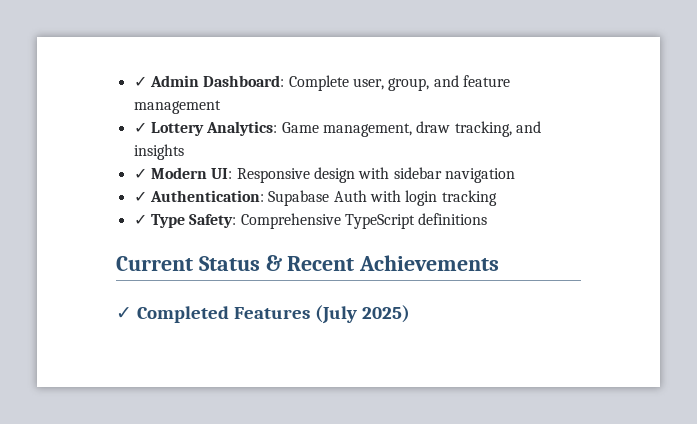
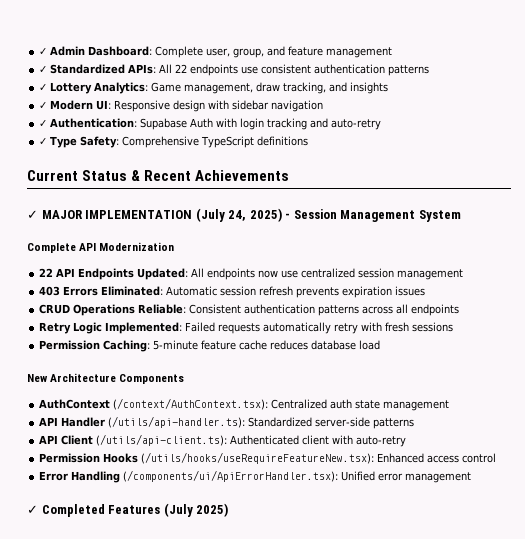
+ ✓ Standardized APIs: All 22 endpoints use consistent authentication patterns
- ✓ Authentication: Supabase Auth with login tracking
+ ✓ Authentication: Supabase Auth with login tracking and auto-retry
+ ✓ MAJOR IMPLEMENTATION (July 24, 2025) - Session Management System
+ Complete API Modernization
+ 22 API Endpoints Updated: All endpoints now use centralized session management
+ 403 Errors Eliminated: Automatic session refresh prevents expiration issues
+ CRUD Operations Reliable: Consistent authentication patterns across all endpoints
+ Retry Logic Implemented: Failed requests automatically retry with fresh sessions
+ Permission Caching: 5-minute feature cache reduces database load
+ New Architecture Components
+ AuthContext (/context/AuthContext.tsx): Centralized auth state management
+ API Handler (/utils/api-handler.ts): Standardized server-side patterns
+ API Client (/utils/api-client.ts): Authenticated client with auto-retry
+ Permission Hooks (/utils/hooks/useRequireFeatureNew.tsx): Enhanced access control
+ Error Handling (/components/ui/ApiErrorHandler.tsx): Unified error management

